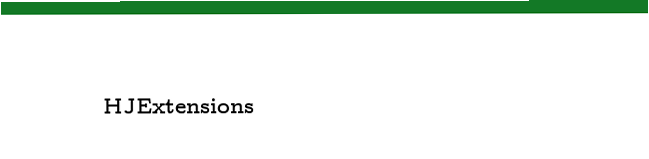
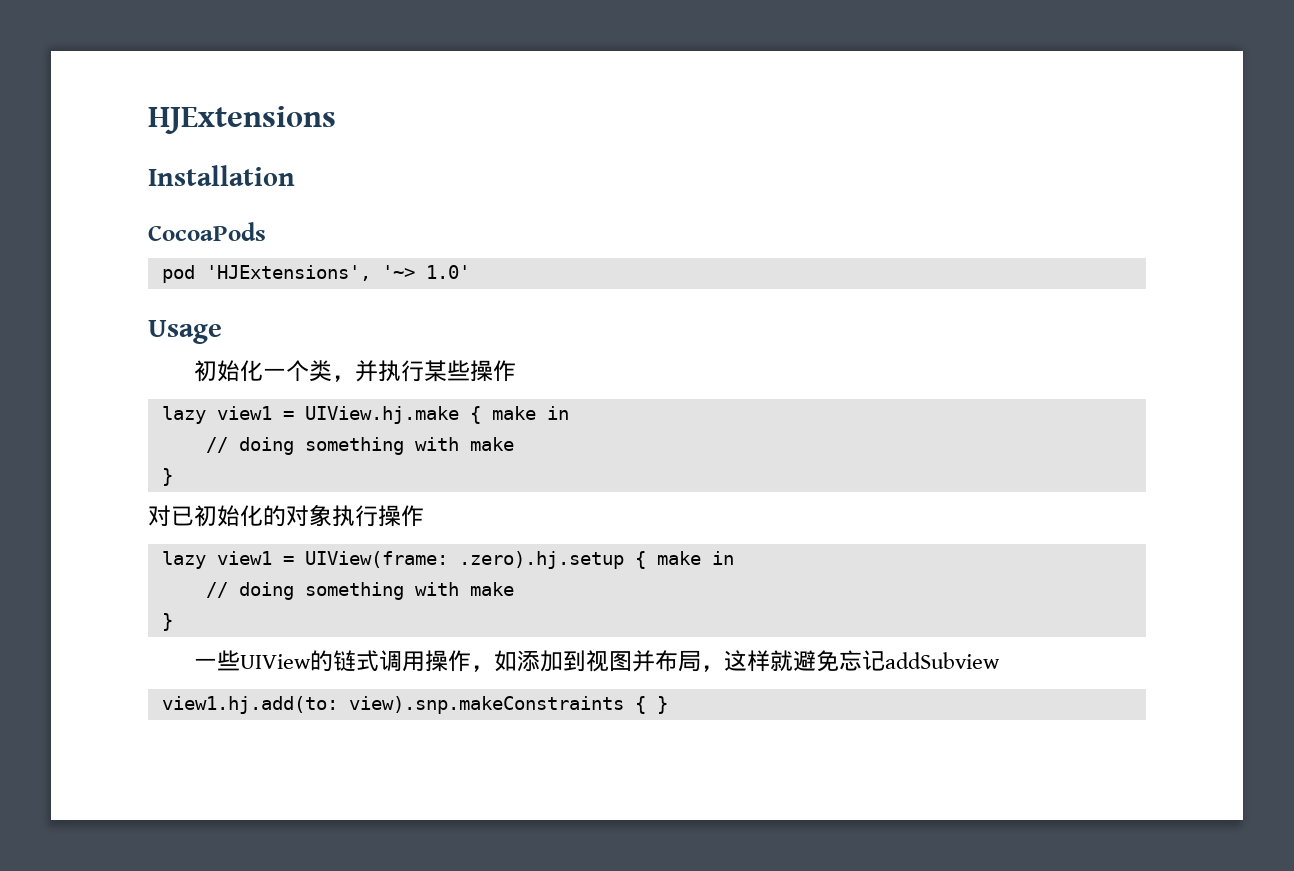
+ Installation
+ CocoaPods
+ pod 'HJExtensions', '~> 1.0'
+ Usage
+ 初始化一个类，并执行某些操作
+ lazy view1 = UIView.hj.make { make in
+ // doing something with make
+ }
+ 对已初始化的对象执行操作
+ lazy view1 = UIView(frame: .zero).hj.setup { make in
+ // doing something with make
+ }
+ 一些UIView的链式调用操作，如添加到视图并布局，这样就避免忘记addSubview
+ view1.hj.add(to: view).snp.makeConstraints { }

